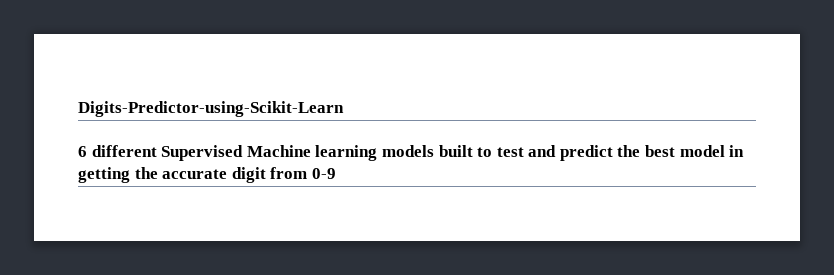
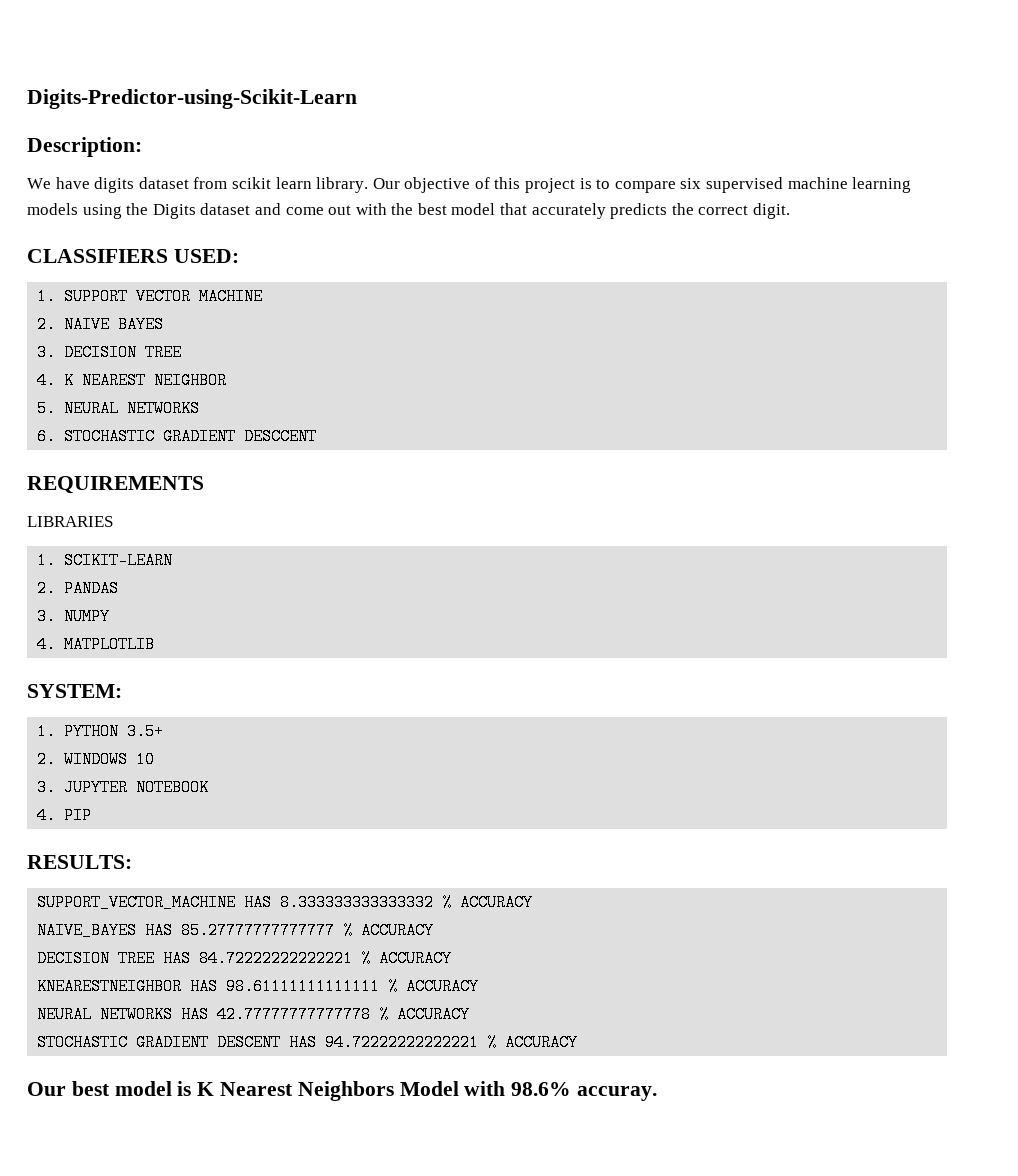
- 6 different Supervised Machine learning models built to test and predict the best model in getting the accurate digit from 0-9
+ Description:
+ We have digits dataset from scikit learn library. Our objective of this project is to compare six supervised machine learning models using the Digits dataset and come out with the best model that accurately predicts the correct digit.
+ CLASSIFIERS USED:
+ 1. SUPPORT VECTOR MACHINE
+ 2. NAIVE BAYES
+ 3. DECISION TREE
+ 4. K NEAREST NEIGHBOR
+ 5. NEURAL NETWORKS
+ 6. STOCHASTIC GRADIENT DESCCENT
+ REQUIREMENTS
+ LIBRARIES
+ 1. SCIKIT-LEARN
+ 2. PANDAS
+ 3. NUMPY
+ 4. MATPLOTLIB
+ SYSTEM:
+ 1. PYTHON 3.5+
+ 2. WINDOWS 10
+ 3. JUPYTER NOTEBOOK
+ 4. PIP
+ RESULTS:
+ SUPPORT_VECTOR_MACHINE HAS 8.333333333333332 % ACCURACY
+ NAIVE_BAYES HAS 85.27777777777777 % ACCURACY
+ DECISION TREE HAS 84.72222222222221 % ACCURACY
+ KNEARESTNEIGHBOR HAS 98.61111111111111 % ACCURACY
+ NEURAL NETWORKS HAS 42.77777777777778 % ACCURACY
+ STOCHASTIC GRADIENT DESCENT HAS 94.72222222222221 % ACCURACY
+ Our best model is K Nearest Neighbors Model with 98.6% accuray.

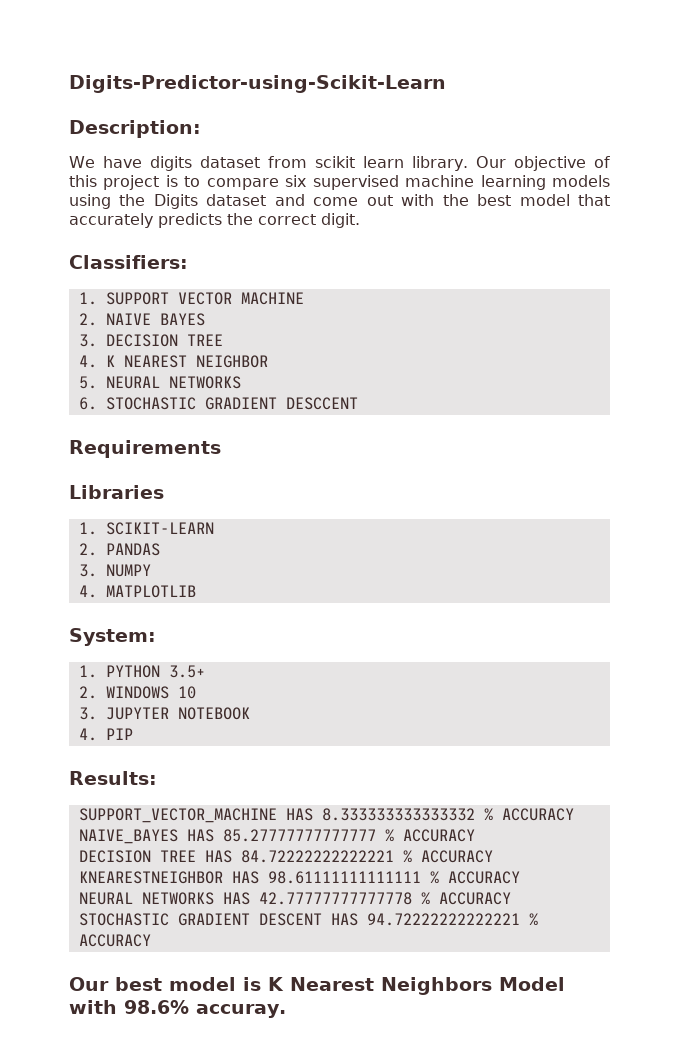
- CLASSIFIERS USED:
+ Classifiers:
- REQUIREMENTS
- LIBRARIES
+ Requirements
+ Libraries
- SYSTEM:
+ System:
- RESULTS:
+ Results:

